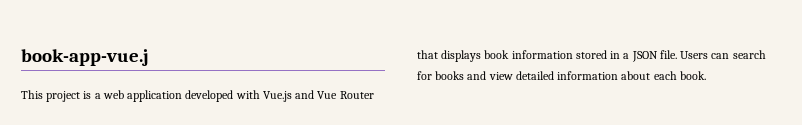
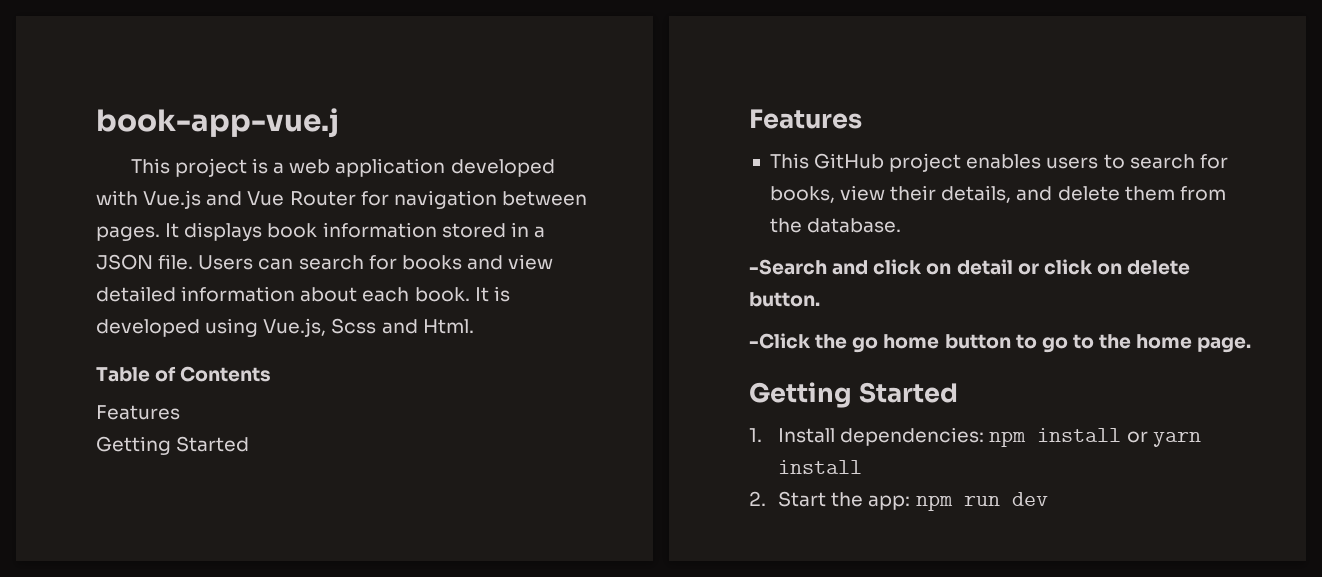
- This project is a web application developed with Vue.js and Vue Router that displays book information stored in a JSON file.
+ This project is a web application developed with Vue.js and Vue Router for navigation between pages. It displays book information stored in a JSON file.
+ It is developed using Vue.js, Scss and Html.
+ Table of Contents
+ Features
+ Getting Started
+ Features
+ This GitHub project enables users to search for books, view their details, and delete them from the database.
+ -Search and click on detail or click on delete button.
+ -Click the go home button to go to the home page.
+ Getting Started
+ 1. Install dependencies: npm install or yarn install
+ 2. Start the app: npm run dev

